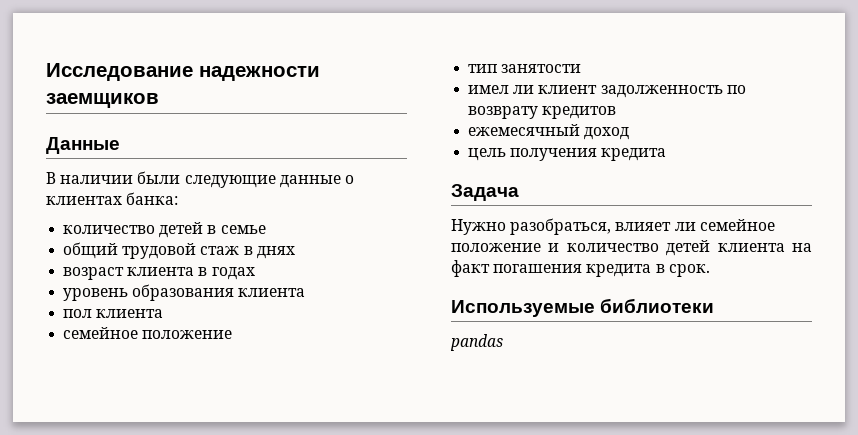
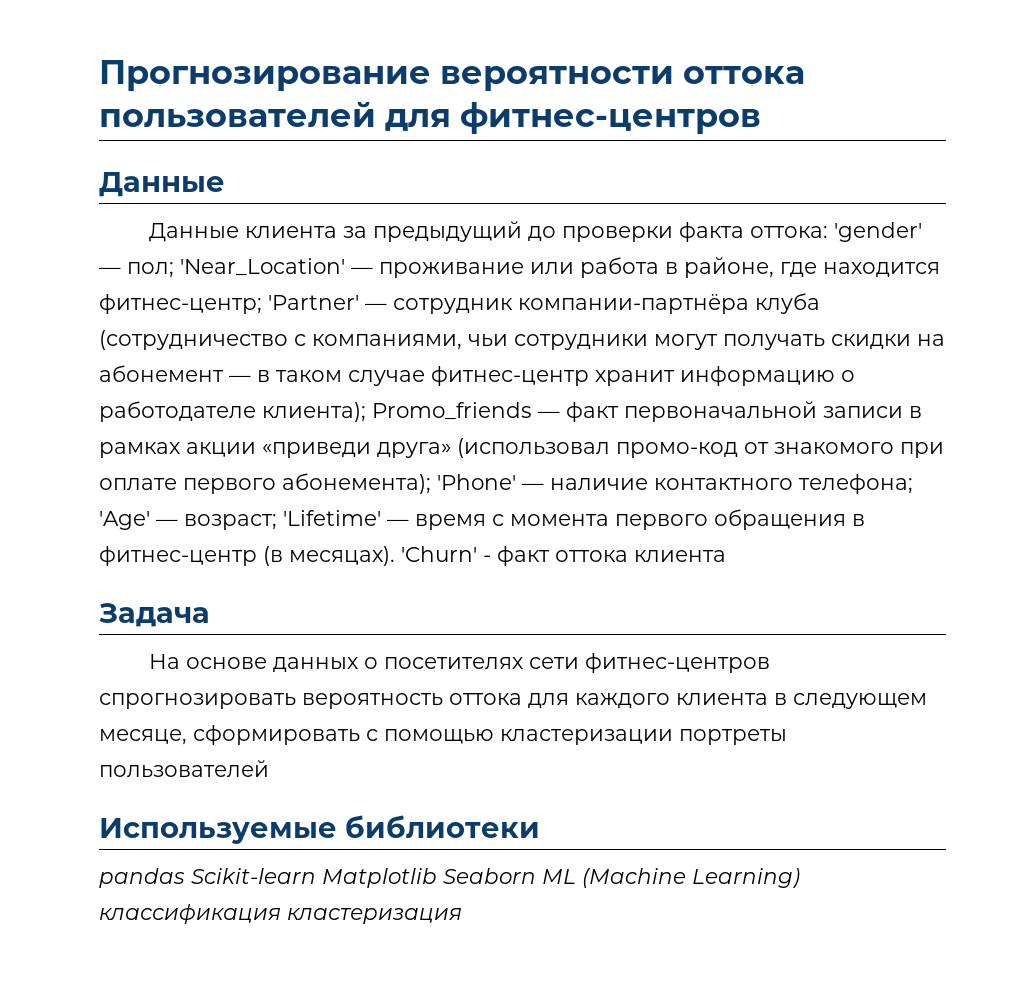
- Исследование надежности заемщиков
+ Прогнозирование вероятности оттока пользователей для фитнес-центров
  Данные
- В наличии были следующие данные о клиентах банка:
- количество детей в семье
- общий трудовой стаж в днях
- возраст клиента в годах
- уровень образования клиента
- пол клиента
- семейное положение
- тип занятости
- имел ли клиент задолженность по возврату кредитов
- ежемесячный доход
- цель получения кредита
+ Данные клиента за предыдущий до проверки факта оттока: 'gender' — пол; 'Near_Location' — проживание или работа в районе, где находится фитнес-центр; 'Partner' — сотрудник компании-партнёра клуба (сотрудничество с компаниями, чьи сотрудники могут получать скидки на абонемент — в таком случае фитнес-центр хранит информацию о работодателе клиента); Promo_friends — факт первоначальной записи в рамках акции «приведи друга» (использовал промо-код от знакомого при оплате первого абонемента); 'Phone' — наличие контактного телефона; 'Age' — возраст; 'Lifetime' — время с момента первого обращения в фитнес-центр (в месяцах). 'Churn' - факт оттока клиента
  Задача
- Нужно разобраться, влияет ли семейное положение и количество детей клиента на факт погашения кредита в срок.
+ На основе данных о посетителях сети фитнес-центров спрогнозировать вероятность оттока для каждого клиента в следующем месяце, сформировать с помощью кластеризации портреты пользователей
  Используемые библиотеки
- pandas
+ pandas Scikit-learn Matplotlib Seaborn ML (Machine Learning) классификация кластеризация

